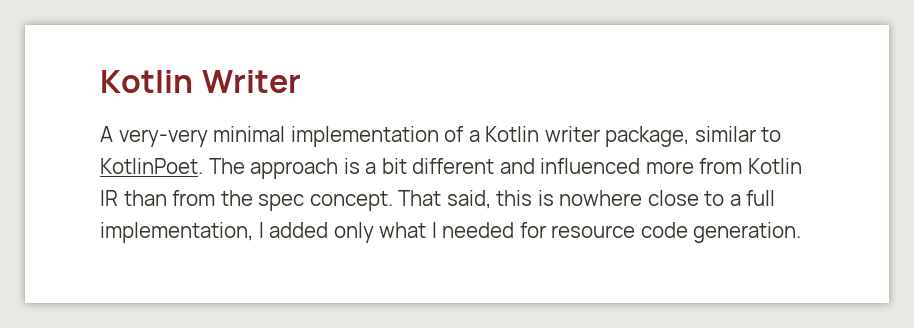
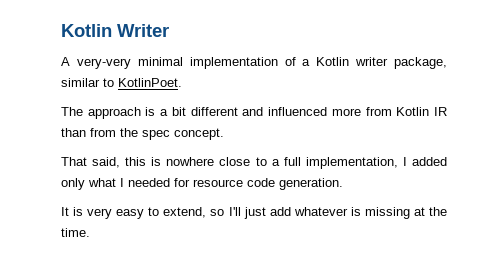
- A very-very minimal implementation of a Kotlin writer package, similar to KotlinPoet. The approach is a bit different and influenced more from Kotlin IR than from the spec concept. That said, this is nowhere close to a full implementation, I added only what I needed for resource code generation.
+ A very-very minimal implementation of a Kotlin writer package, similar to KotlinPoet.
+ The approach is a bit different and influenced more from Kotlin IR than from the spec concept.
+ That said, this is nowhere close to a full implementation, I added only what I needed for resource code generation.
+ It is very easy to extend, so I'll just add whatever is missing at the time.

